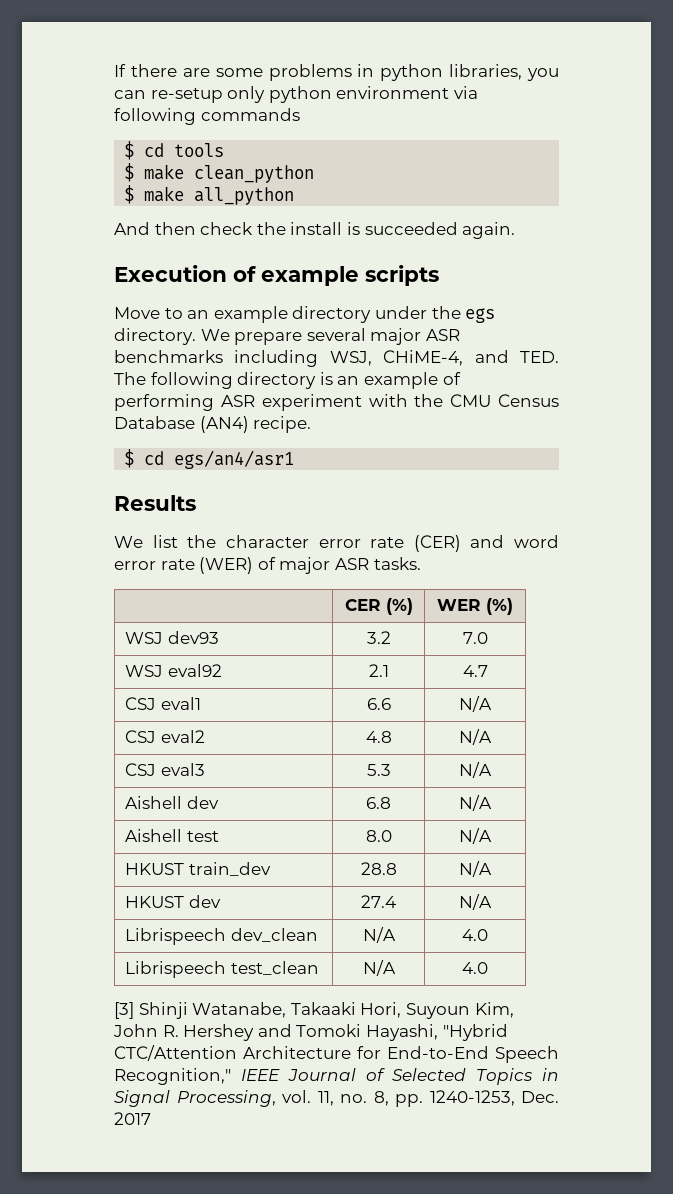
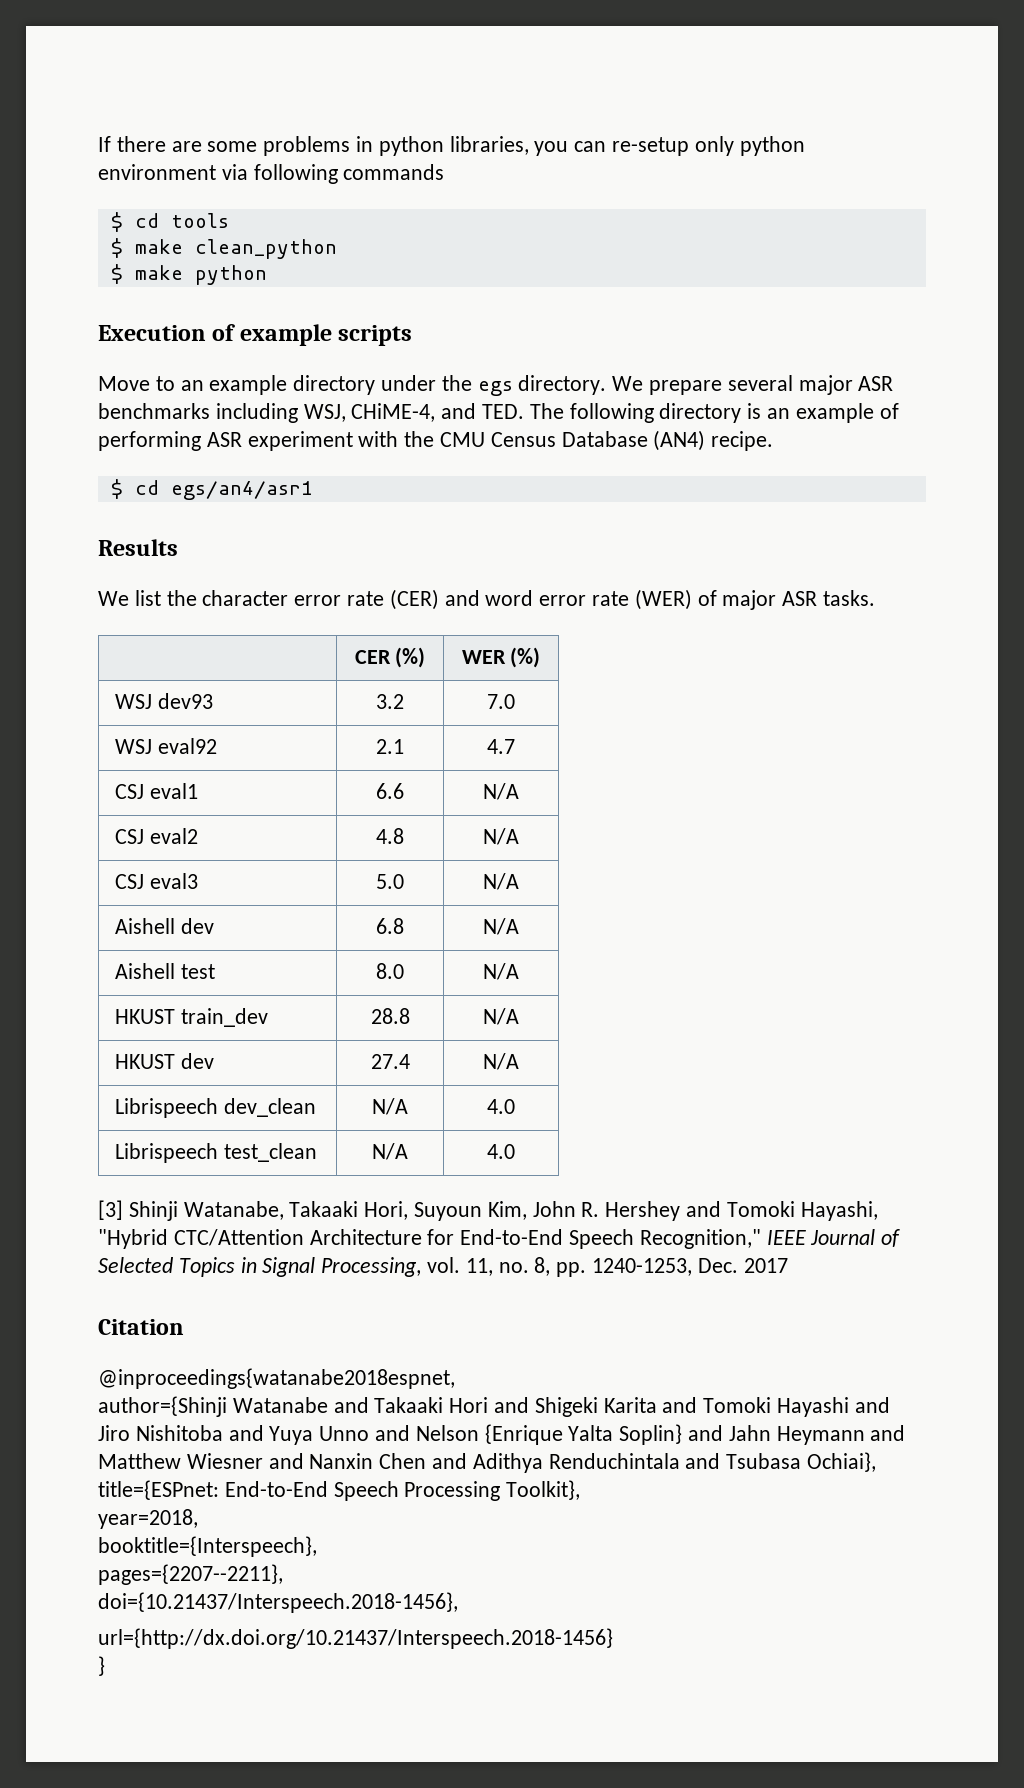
- $ make all_python
- And then check the install is succeeded again.
+ $ make python
- CSJ eval3 | 5.3 | N/A
+ CSJ eval3 | 5.0 | N/A
+ Citation
+ @inproceedings{watanabe2018espnet,
+ author={Shinji Watanabe and Takaaki Hori and Shigeki Karita and Tomoki Hayashi and Jiro Nishitoba and Yuya Unno and Nelson {Enrique Yalta Soplin} and Jahn Heymann and Matthew Wiesner and Nanxin Chen and Adithya Renduchintala and Tsubasa Ochiai}, title={ESPnet: End-to-End Speech Processing Toolkit},
+ year=2018,
+ booktitle={Interspeech},
+ pages={2207--2211},
+ doi={10.21437/Interspeech.2018-1456},
+ url={http://dx.doi.org/10.21437/Interspeech.2018-1456}
+ }

